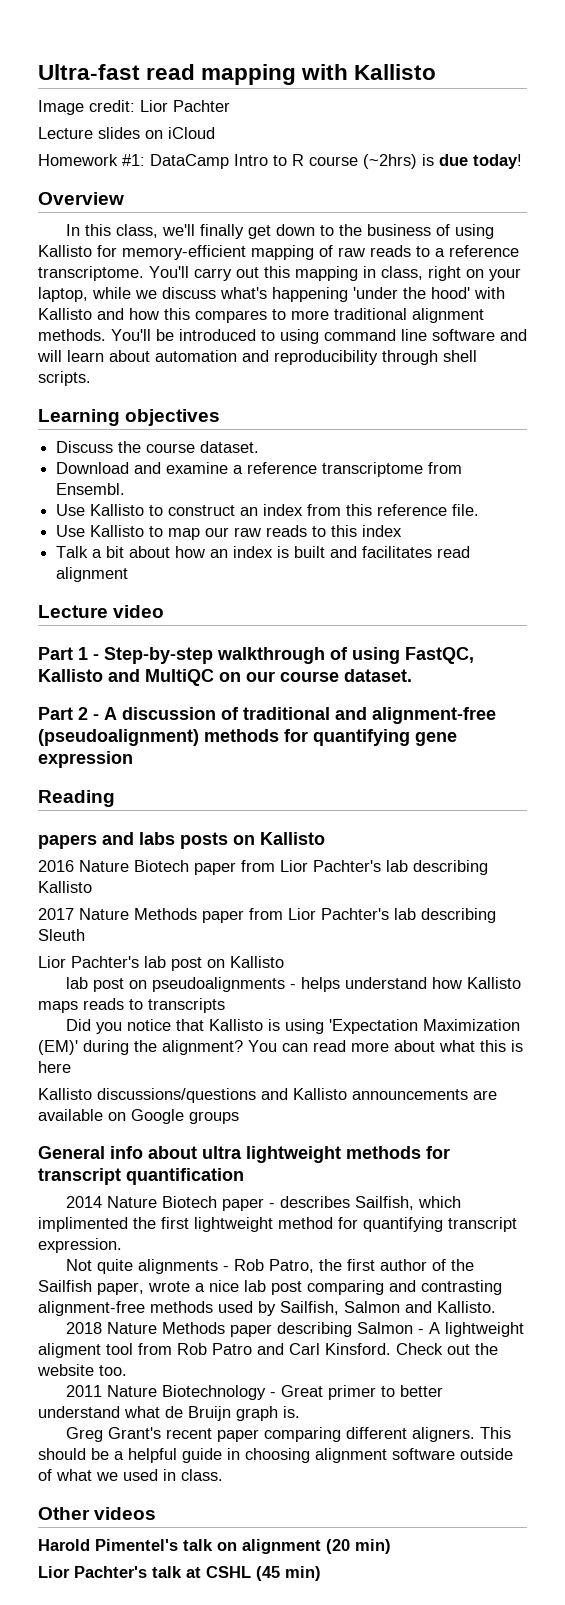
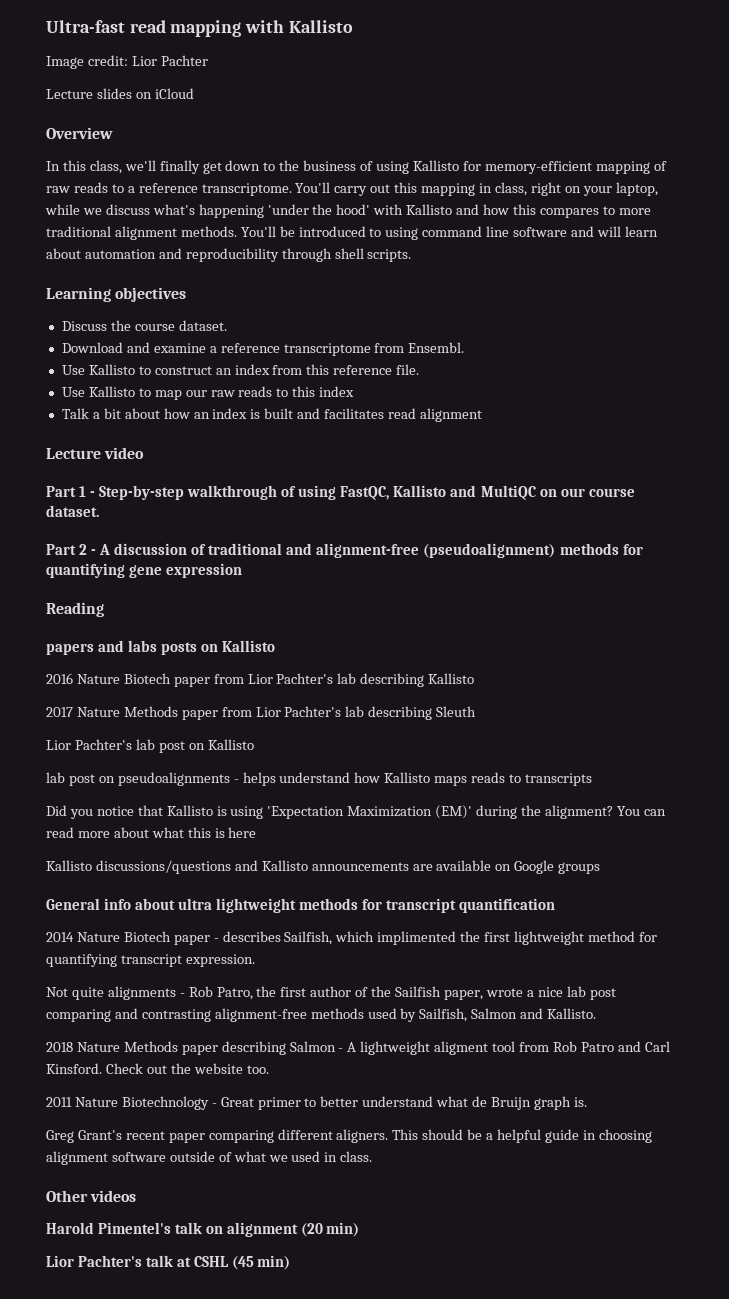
- Homework #1: DataCamp Intro to R course (~2hrs) is due today!

